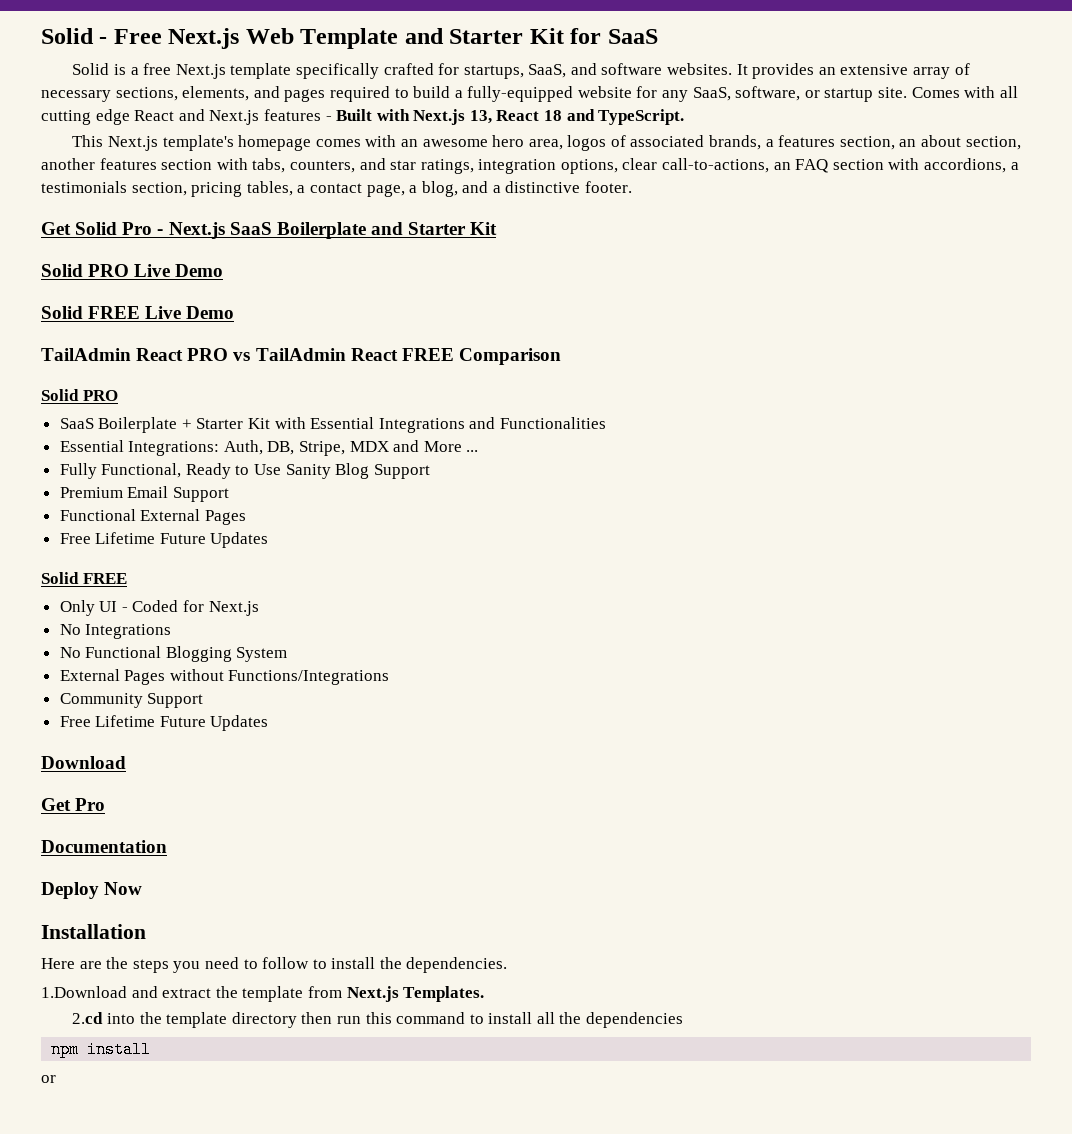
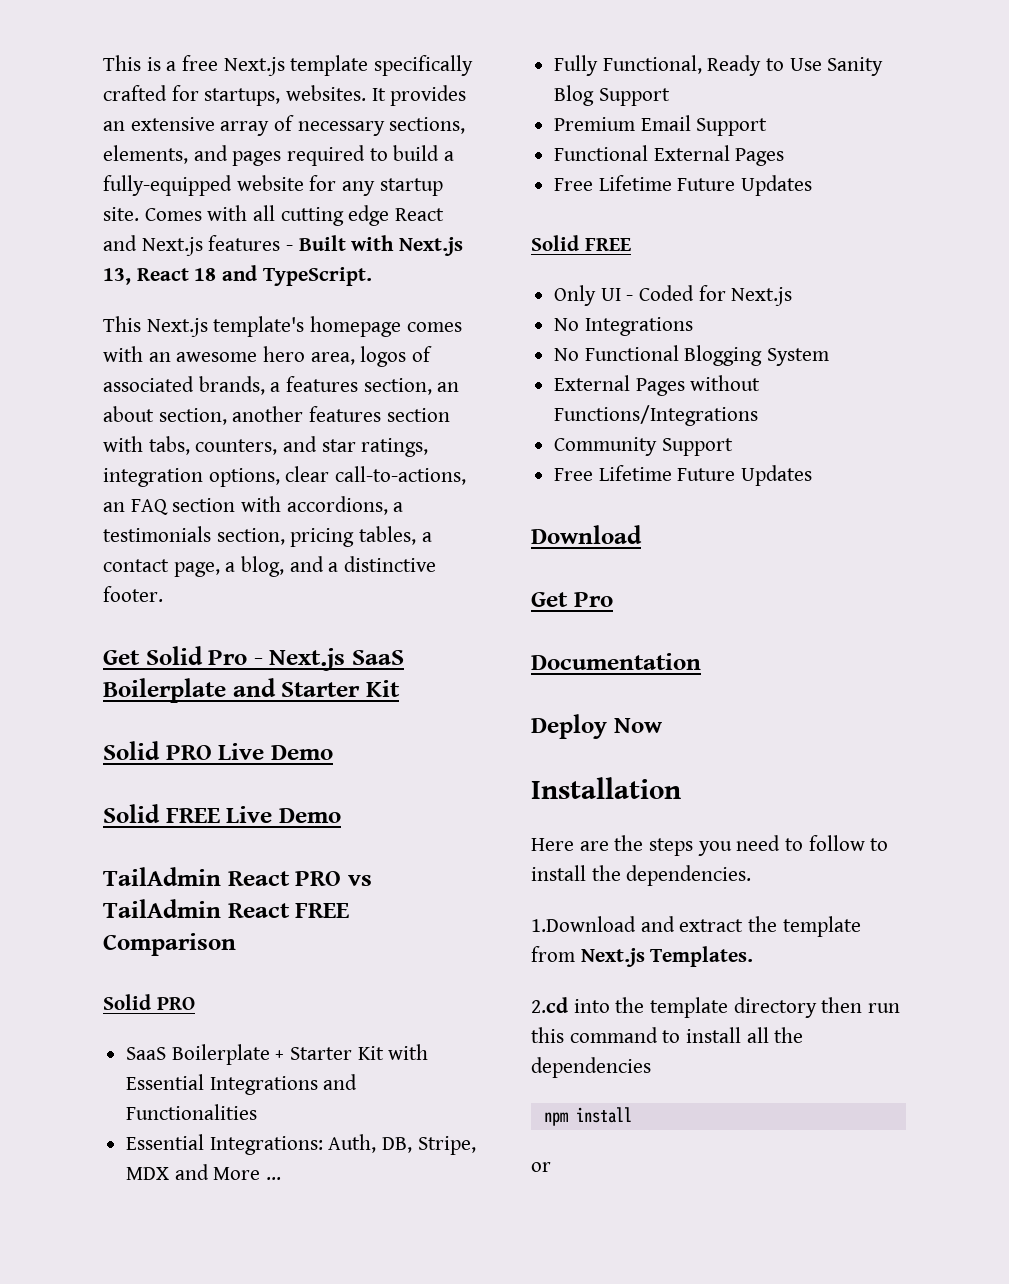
- Solid - Free Next.js Web Template and Starter Kit for SaaS
- Solid is a free Next.js template specifically crafted for startups, SaaS, and software websites.
+ This is a free Next.js template specifically crafted for startups, websites.
- It provides an extensive array of necessary sections, elements, and pages required to build a fully-equipped website for any SaaS, software, or startup site.
+ It provides an extensive array of necessary sections, elements, and pages required to build a fully-equipped website for any startup site.

